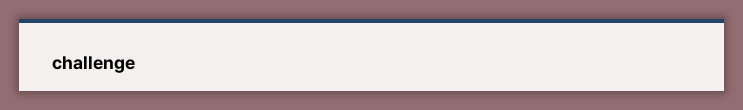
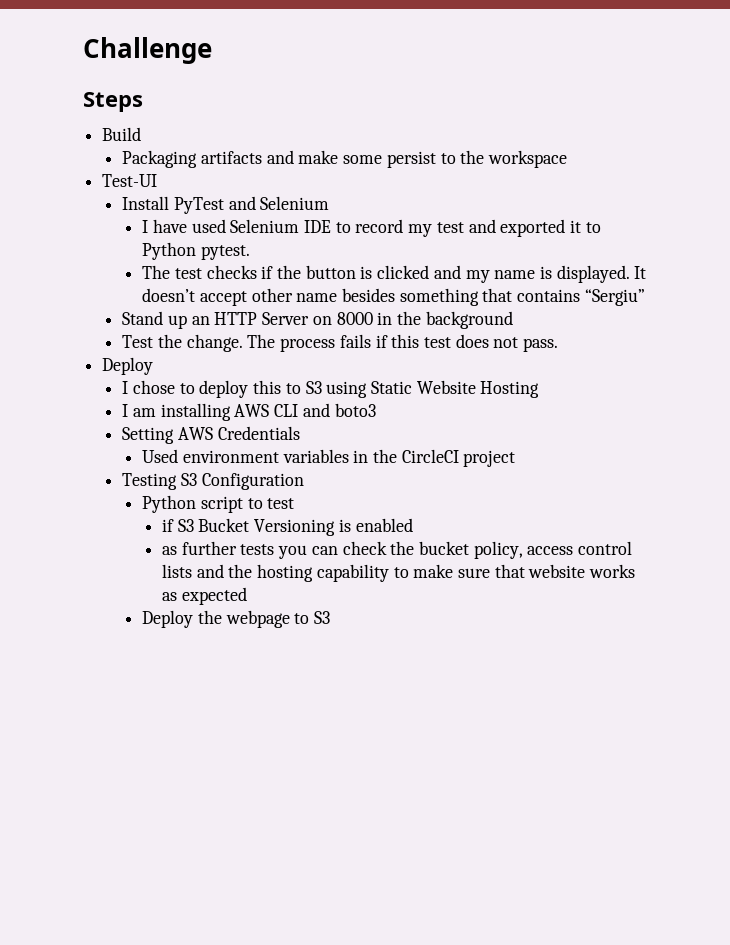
- challenge
+ Challenge
+ Steps
+ Build
+ Packaging artifacts and make some persist to the workspace
+ Test-UI
+ Install PyTest and Selenium
+ I have used Selenium IDE to record my test and exported it to Python pytest.
+ The test checks if the button is clicked and my name is displayed. It doesn’t accept other name besides something that contains “Sergiu”
+ Stand up an HTTP Server on 8000 in the background
+ Test the change. The process fails if this test does not pass.
+ Deploy
+ I chose to deploy this to S3 using Static Website Hosting
+ I am installing AWS CLI and boto3
+ Setting AWS Credentials
+ Used environment variables in the CircleCI project
+ Testing S3 Configuration
+ Python script to test
+ if S3 Bucket Versioning is enabled
+ as further tests you can check the bucket policy, access control lists and the hosting capability to make sure that website works as expected
+ Deploy the webpage to S3

